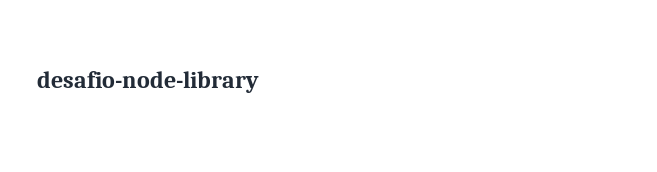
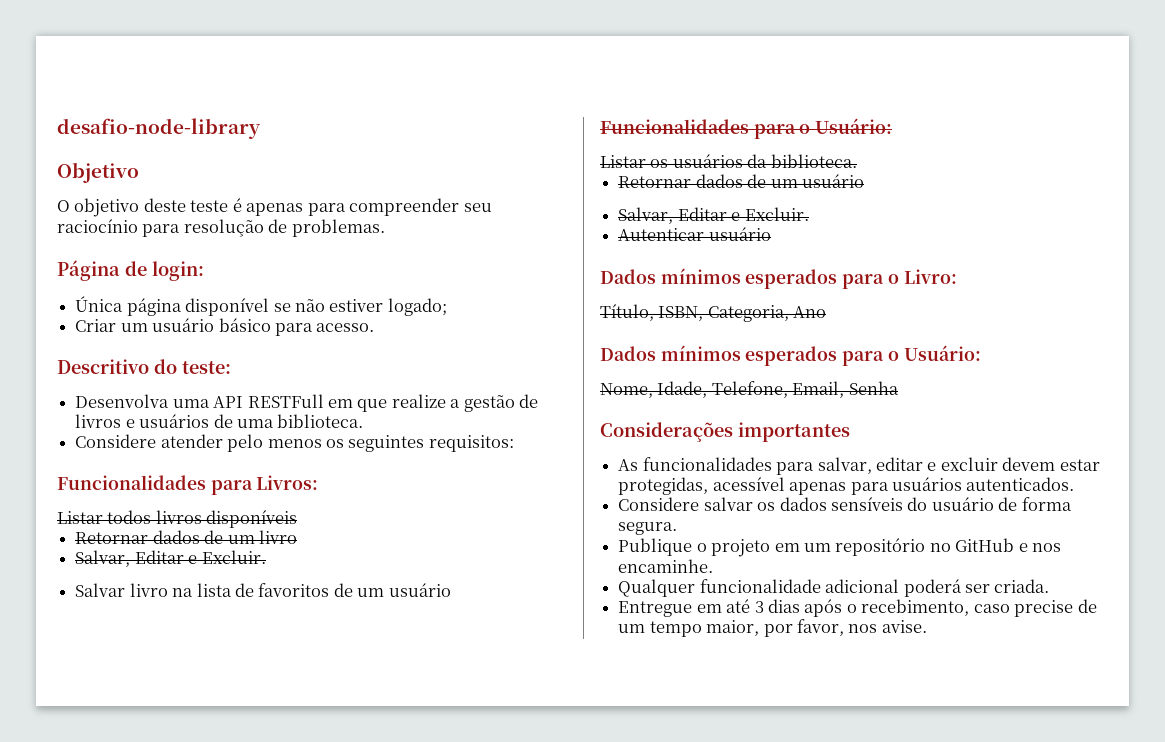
+ Objetivo
+ O objetivo deste teste é apenas para compreender seu raciocínio para resolução de problemas.
+ Página de login:
+ Única página disponível se não estiver logado;
+ Criar um usuário básico para acesso.
+ Descritivo do teste:
+ Desenvolva uma API RESTFull em que realize a gestão de livros e usuários de uma biblioteca.
+ Considere atender pelo menos os seguintes requisitos:
+ Funcionalidades para Livros:
+ Listar todos livros disponíveis
+ Retornar dados de um livro
+ Salvar, Editar e Excluir.
+ Salvar livro na lista de favoritos de um usuário
+ Funcionalidades para o Usuário:
+ Listar os usuários da biblioteca.
+ Retornar dados de um usuário
+ Salvar, Editar e Excluir.
+ Autenticar usuário
+ Dados mínimos esperados para o Livro:
+ Título, ISBN, Categoria, Ano
+ Dados mínimos esperados para o Usuário:
+ Nome, Idade, Telefone, Email, Senha
+ Considerações importantes
+ As funcionalidades para salvar, editar e excluir devem estar protegidas, acessível apenas para usuários autenticados.
+ Considere salvar os dados sensíveis do usuário de forma segura.
+ Publique o projeto em um repositório no GitHub e nos encaminhe.
+ Qualquer funcionalidade adicional poderá ser criada.
+ Entregue em até 3 dias após o recebimento, caso precise de um tempo maior, por favor, nos avise.

